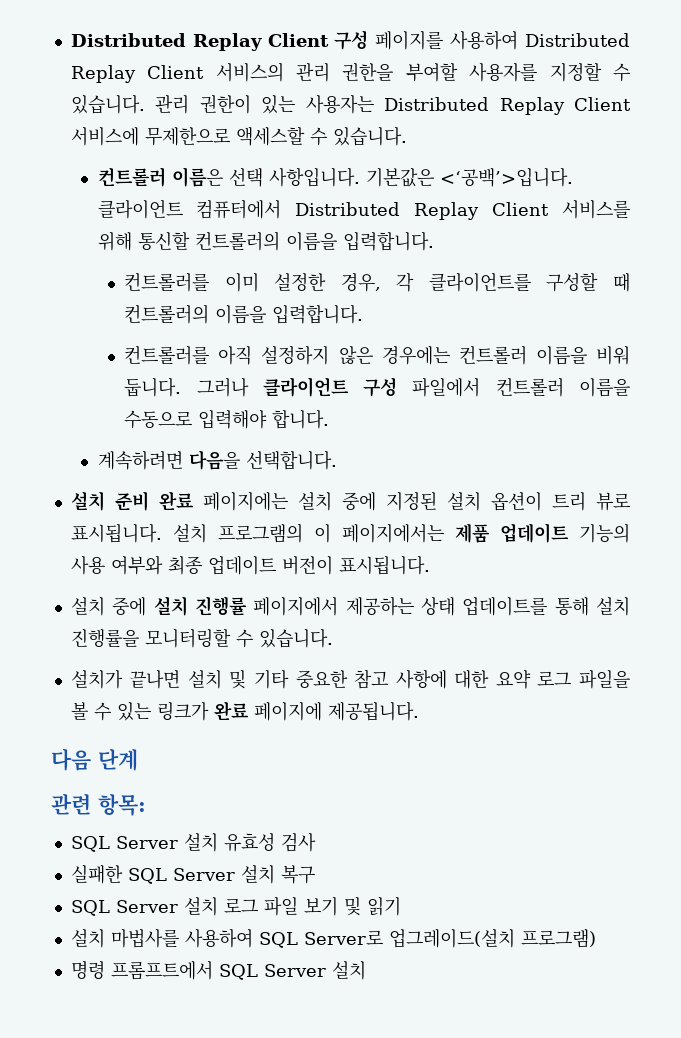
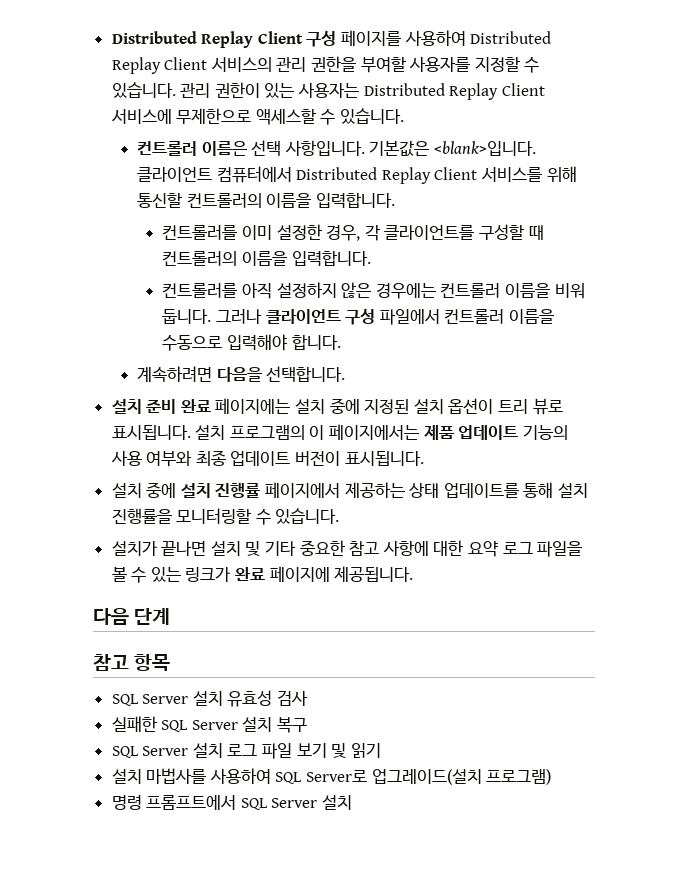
- 기본값은 <‘공백’>입니다.
+ 기본값은 <blank>입니다.
- 관련 항목:
+ 참고 항목

